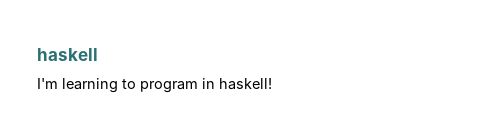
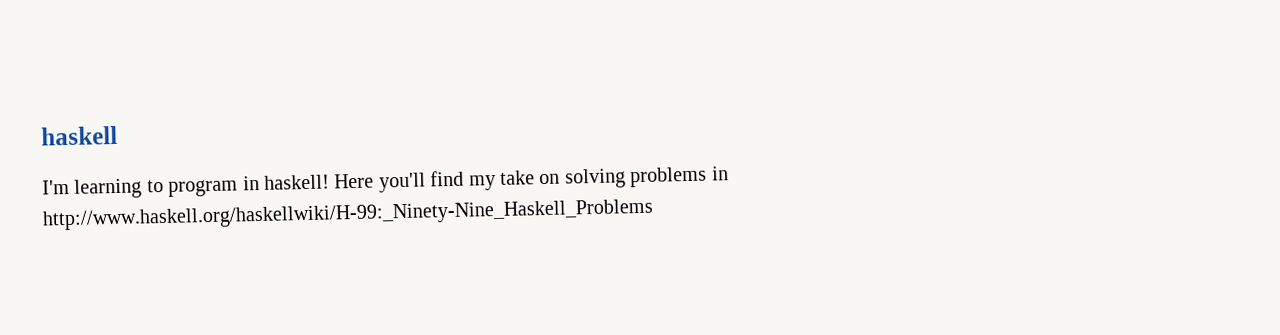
+ Here you'll find my take on solving problems in http://www.haskell.org/haskellwiki/H-99:_Ninety-Nine_Haskell_Problems

